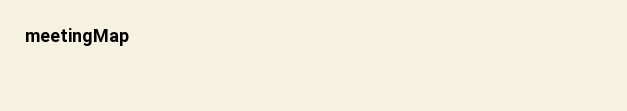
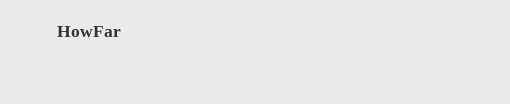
- meetingMap
+ HowFar

